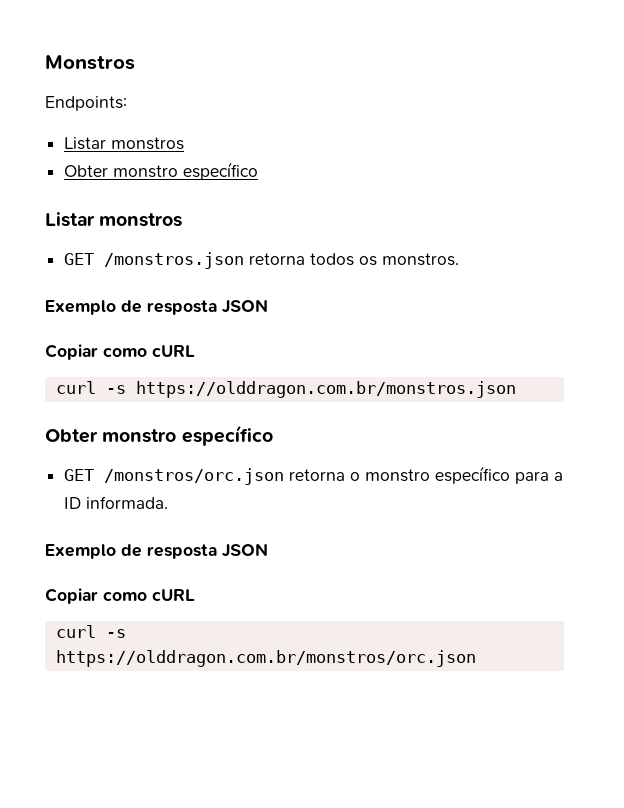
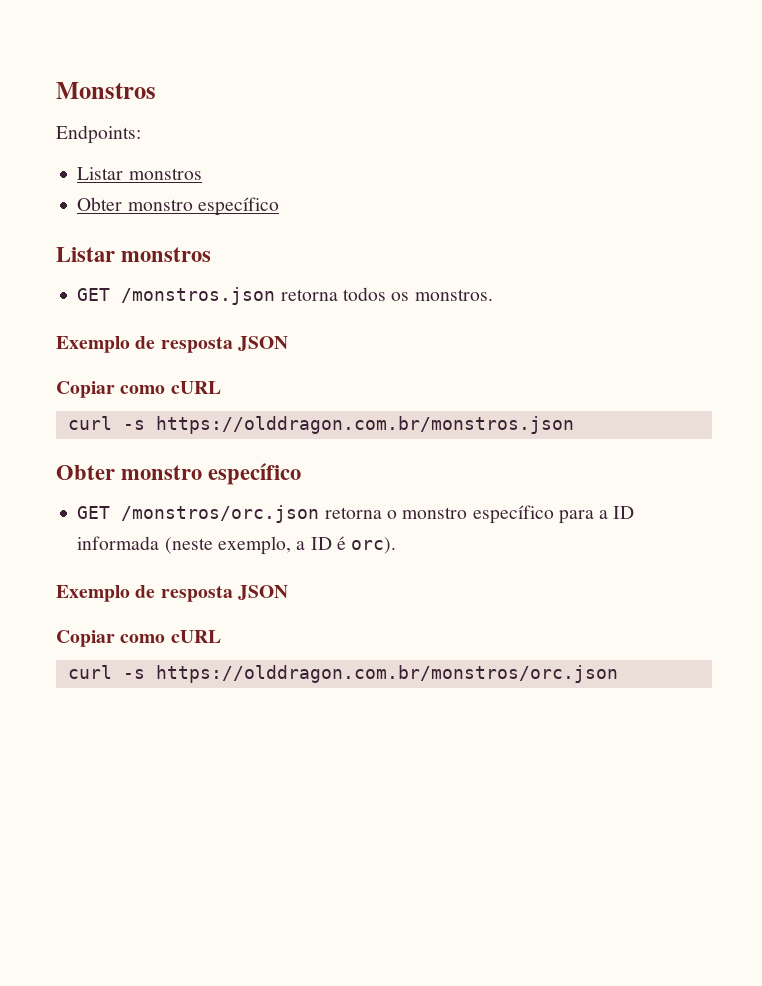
- GET /monstros/orc.json retorna o monstro específico para a ID informada.
+ GET /monstros/orc.json retorna o monstro específico para a ID informada (neste exemplo, a ID é orc).

